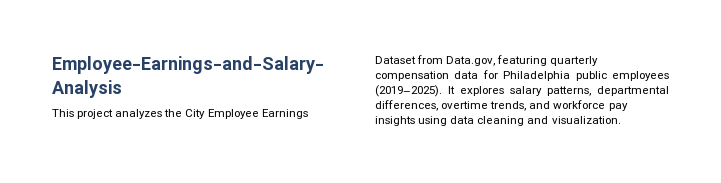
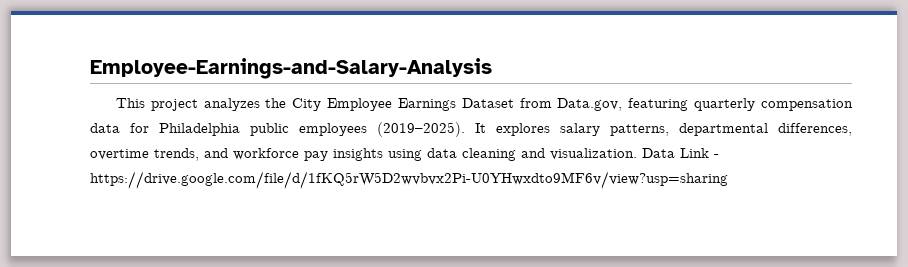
+ Data Link - https://drive.google.com/file/d/1fKQ5rW5D2wvbvx2Pi-U0YHwxdto9MF6v/view?usp=sharing

